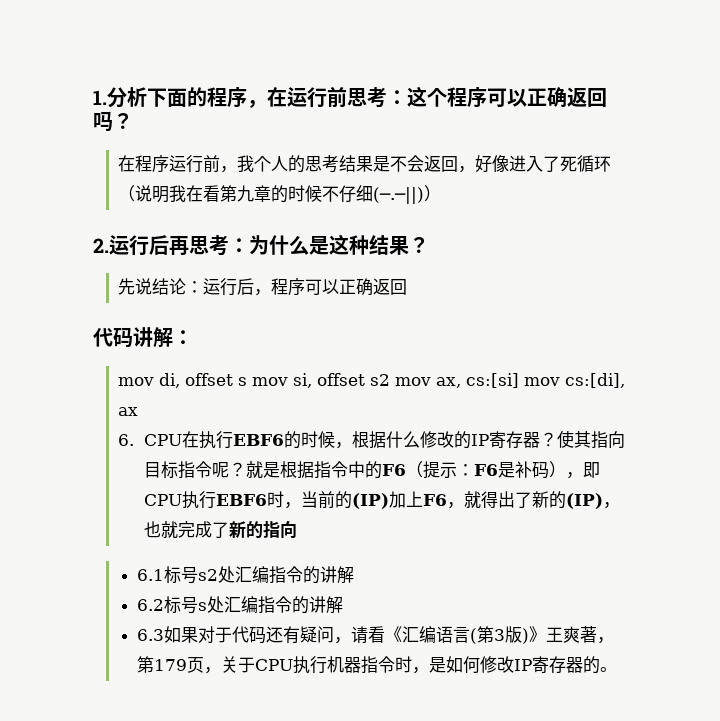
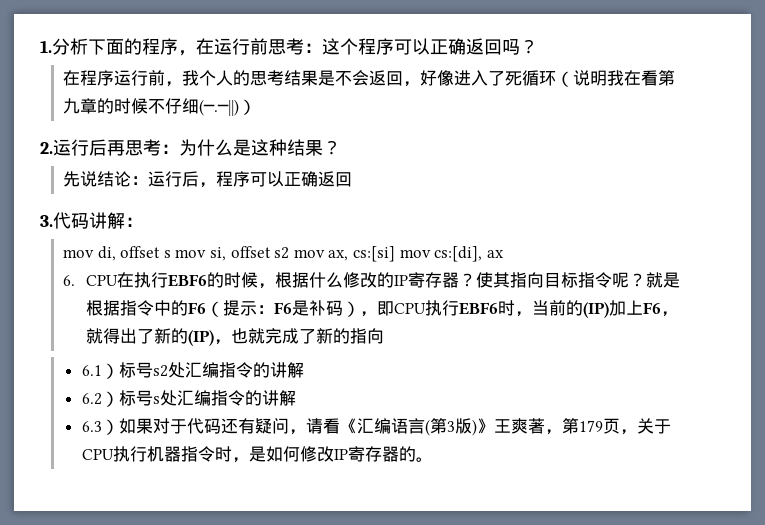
- 代码讲解：
+ 3.代码讲解：
- 6.1标号s2处汇编指令的讲解
+ 6.1）标号s2处汇编指令的讲解
- 6.2标号s处汇编指令的讲解
+ 6.2）标号s处汇编指令的讲解
- 6.3如果对于代码还有疑问，请看《汇编语言(第3版)》王爽著，第179页，关于CPU执行机器指令时，是如何修改IP寄存器的。
+ 6.3）如果对于代码还有疑问，请看《汇编语言(第3版)》王爽著，第179页，关于CPU执行机器指令时，是如何修改IP寄存器的。

